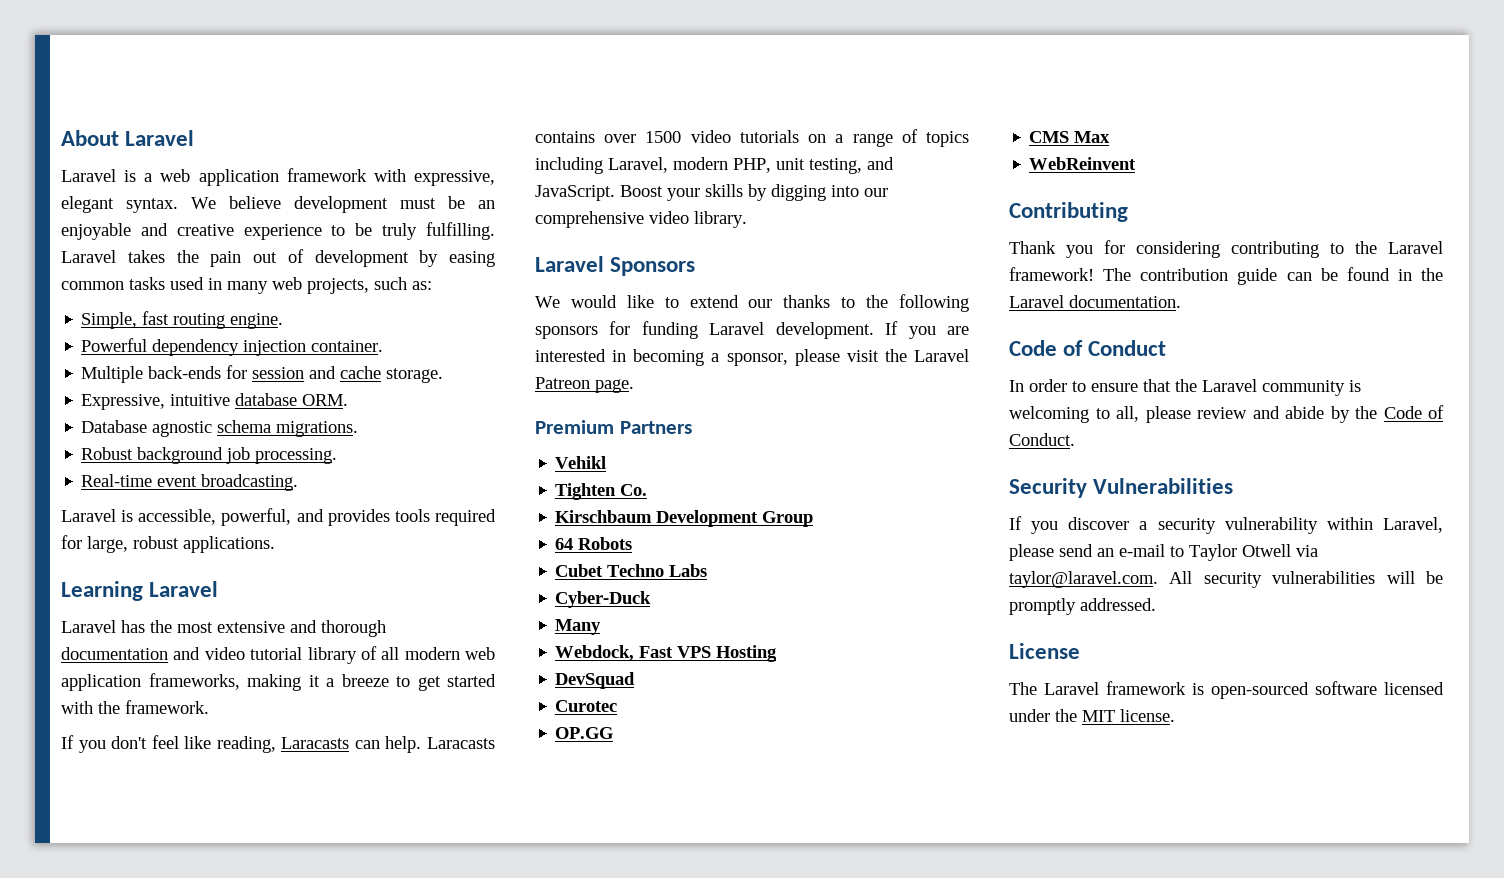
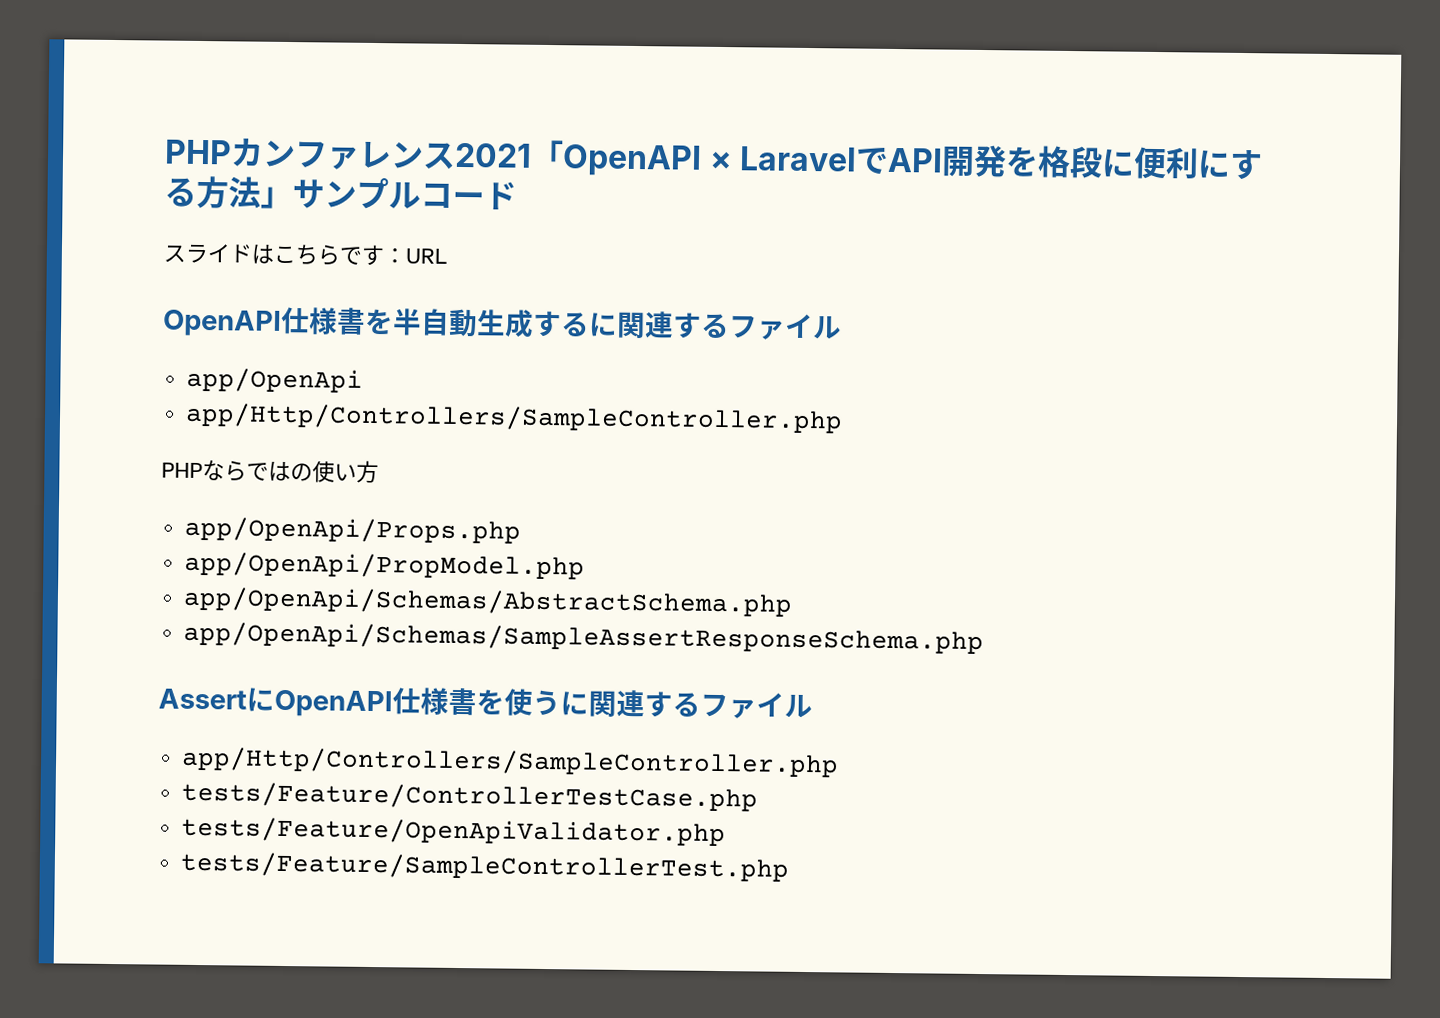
- About Laravel
- Laravel is a web application framework with expressive, elegant syntax. We believe development must be an enjoyable and creative experience to be truly fulfilling. Laravel takes the pain out of development by easing common tasks used in many web projects, such as:
- Simple, fast routing engine.
- Powerful dependency injection container.
- Multiple back-ends for session and cache storage.
- Expressive, intuitive database ORM.
- Database agnostic schema migrations.
- Robust background job processing.
- Real-time event broadcasting.
- Laravel is accessible, powerful, and provides tools required for large, robust applications.
- Learning Laravel
- Laravel has the most extensive and thorough documentation and video tutorial library of all modern web application frameworks, making it a breeze to get started with the framework.
- If you don't feel like reading, Laracasts can help. Laracasts contains over 1500 video tutorials on a range of topics including Laravel, modern PHP, unit testing, and JavaScript. Boost your skills by digging into our comprehensive video library.
- Laravel Sponsors
- We would like to extend our thanks to the following sponsors for funding Laravel development. If you are interested in becoming a sponsor, please visit the Laravel Patreon page.
- Premium Partners
- Vehikl
- Tighten Co.
- Kirschbaum Development Group
- 64 Robots
- Cubet Techno Labs
- Cyber-Duck
- Many
- Webdock, Fast VPS Hosting
- DevSquad
- Curotec
- OP.GG
- CMS Max
- WebReinvent
- Contributing
- Thank you for considering contributing to the Laravel framework! The contribution guide can be found in the Laravel documentation.
- Code of Conduct
- In order to ensure that the Laravel community is welcoming to all, please review and abide by the Code of Conduct.
- Security Vulnerabilities
- If you discover a security vulnerability within Laravel, please send an e-mail to Taylor Otwell via taylor@laravel.com. All security vulnerabilities will be promptly addressed.
- License
- The Laravel framework is open-sourced software licensed under the MIT license.
+ PHPカンファレンス2021「OpenAPI × LaravelでAPI開発を格段に便利にする方法」サンプルコード
+ スライドはこちらです：URL
+ OpenAPI仕様書を半自動生成するに関連するファイル
+ app/OpenApi
+ app/Http/Controllers/SampleController.php
+ PHPならではの使い方
+ app/OpenApi/Props.php
+ app/OpenApi/PropModel.php
+ app/OpenApi/Schemas/AbstractSchema.php
+ app/OpenApi/Schemas/SampleAssertResponseSchema.php
+ AssertにOpenAPI仕様書を使うに関連するファイル
+ app/Http/Controllers/SampleController.php
+ tests/Feature/ControllerTestCase.php
+ tests/Feature/OpenApiValidator.php
+ tests/Feature/SampleControllerTest.php

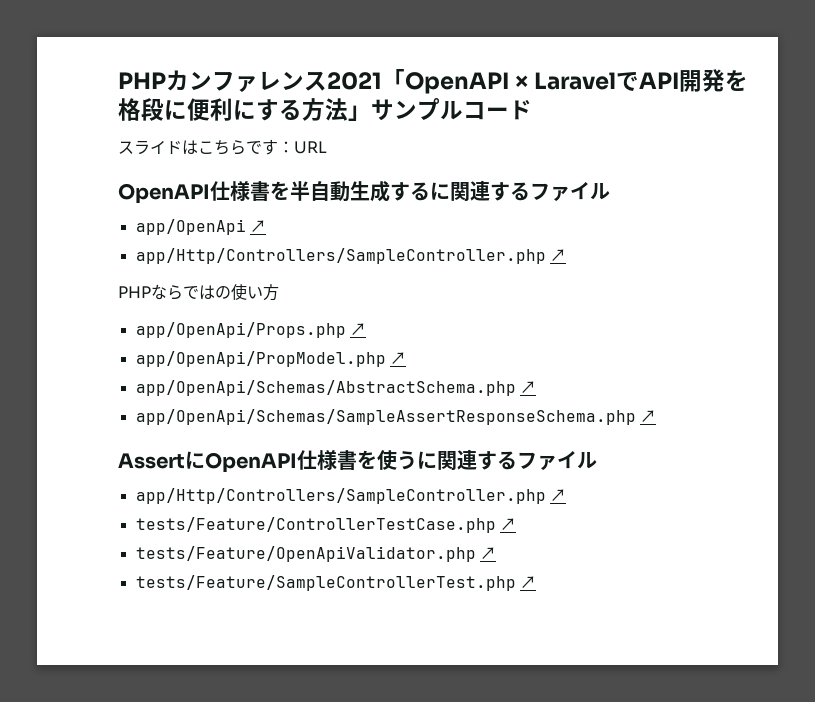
- app/OpenApi
- app/Http/Controllers/SampleController.php
+ app/OpenApi ↗
+ app/Http/Controllers/SampleController.php ↗
- app/OpenApi/Props.php
+ app/OpenApi/Props.php ↗
- app/OpenApi/PropModel.php
+ app/OpenApi/PropModel.php ↗
- app/OpenApi/Schemas/AbstractSchema.php
+ app/OpenApi/Schemas/AbstractSchema.php ↗
- app/OpenApi/Schemas/SampleAssertResponseSchema.php
+ app/OpenApi/Schemas/SampleAssertResponseSchema.php ↗
  AssertにOpenAPI仕様書を使うに関連するファイル
- app/Http/Controllers/SampleController.php
+ app/Http/Controllers/SampleController.php ↗
- tests/Feature/ControllerTestCase.php
+ tests/Feature/ControllerTestCase.php ↗
- tests/Feature/OpenApiValidator.php
+ tests/Feature/OpenApiValidator.php ↗
- tests/Feature/SampleControllerTest.php
+ tests/Feature/SampleControllerTest.php ↗

